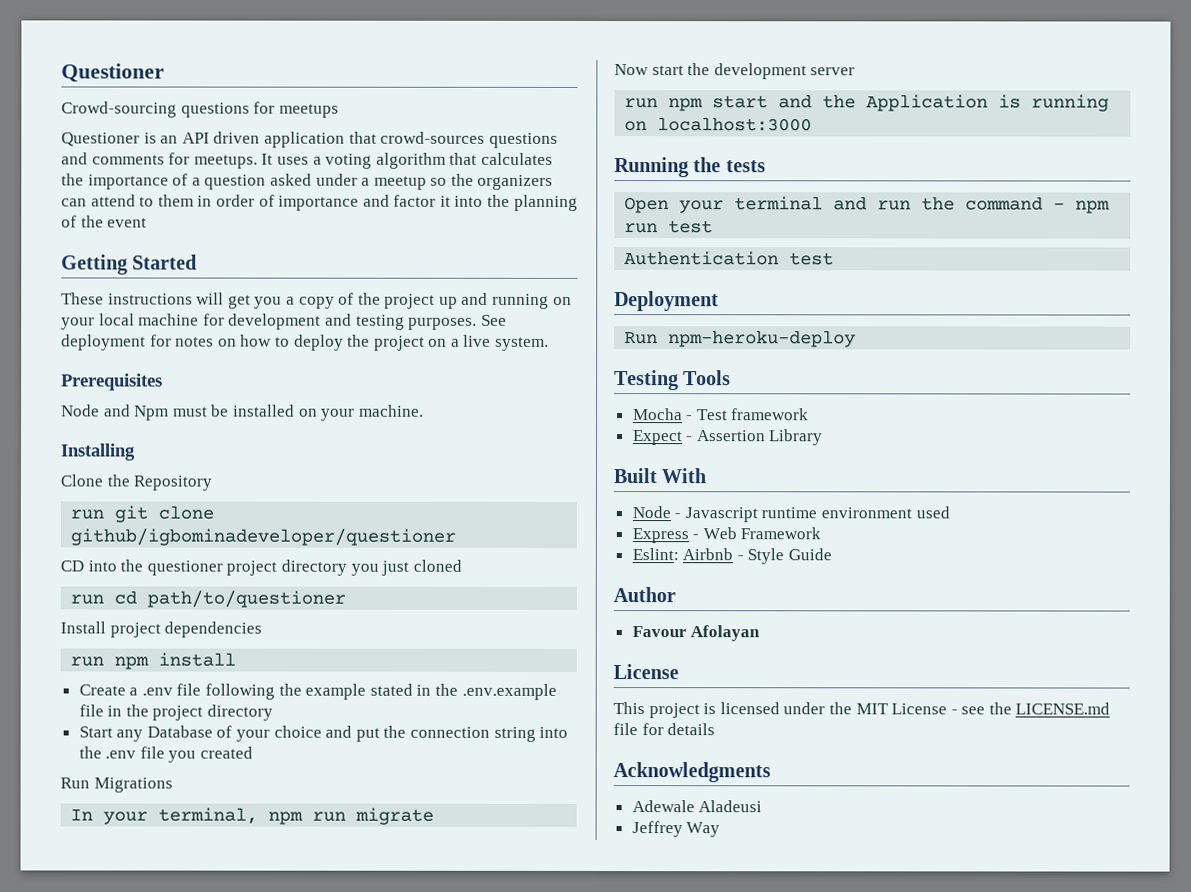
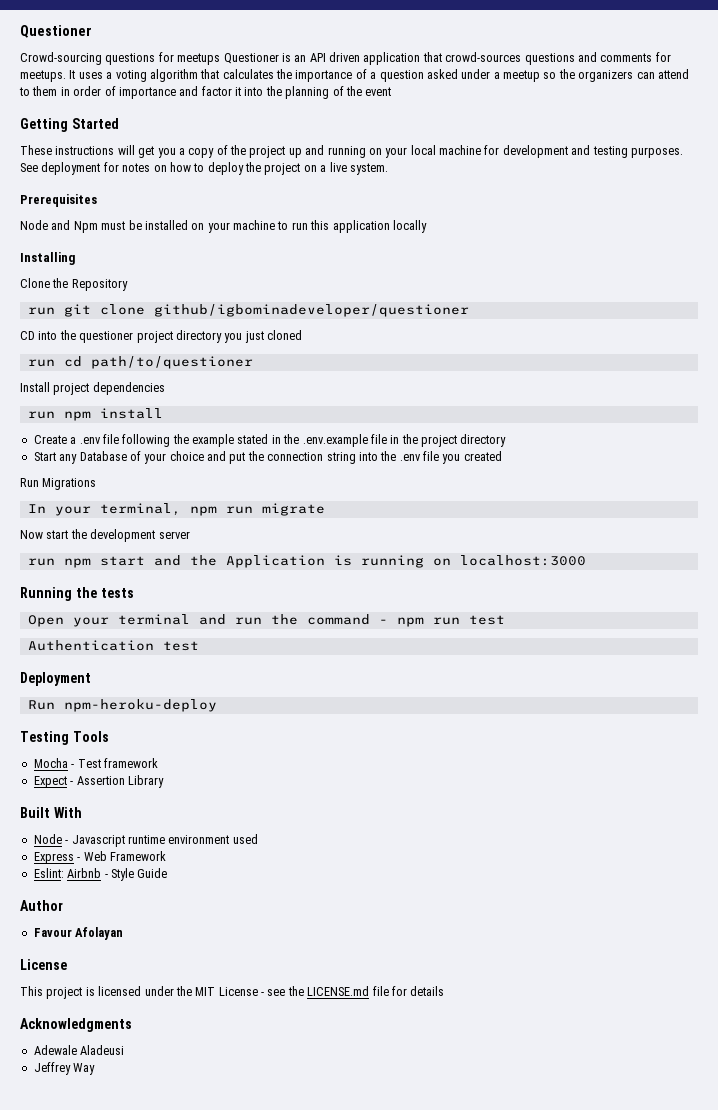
- Crowd-sourcing questions for meetups
- Questioner is an API driven application that crowd-sources questions and comments for meetups.
+ Crowd-sourcing questions for meetups Questioner is an API driven application that crowd-sources questions and comments for meetups.
- Node and Npm must be installed on your machine.
+ Node and Npm must be installed on your machine to run this application locally

